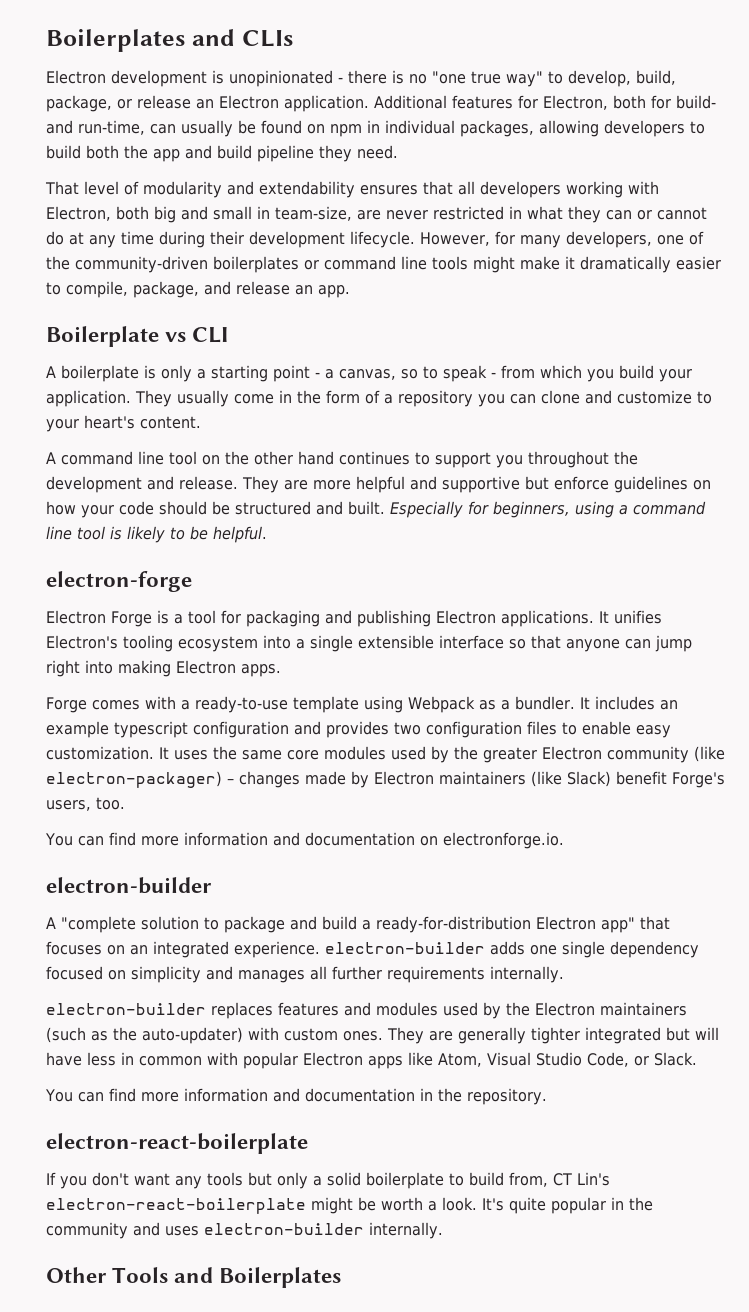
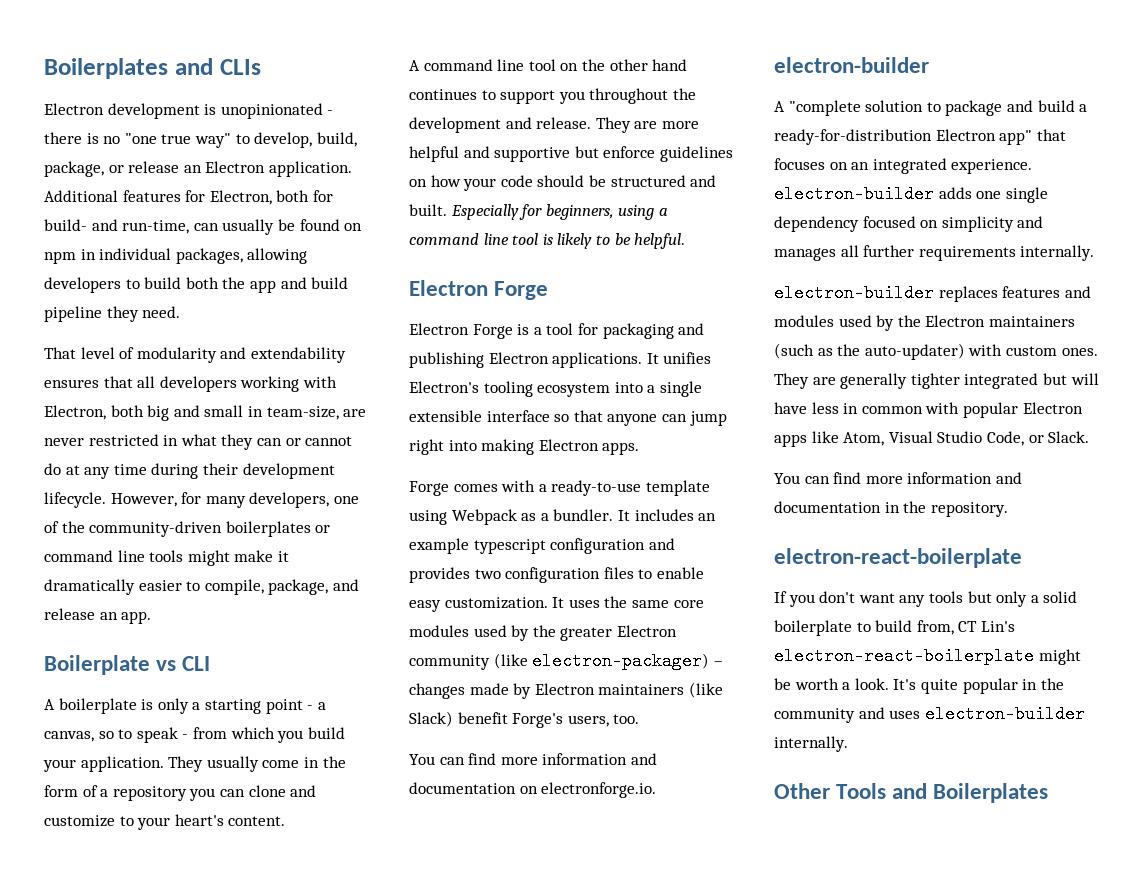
  Especially for beginners, using a command line tool is likely to be helpful.
- electron-forge
+ Electron Forge

